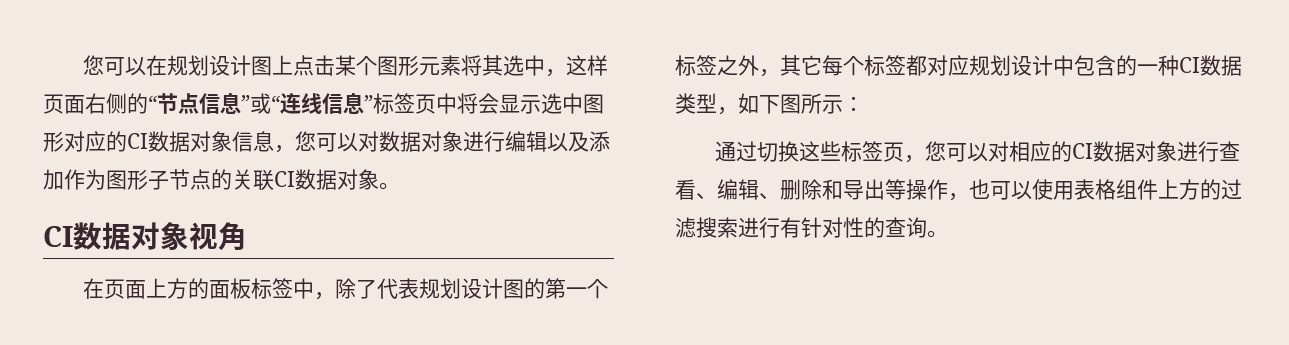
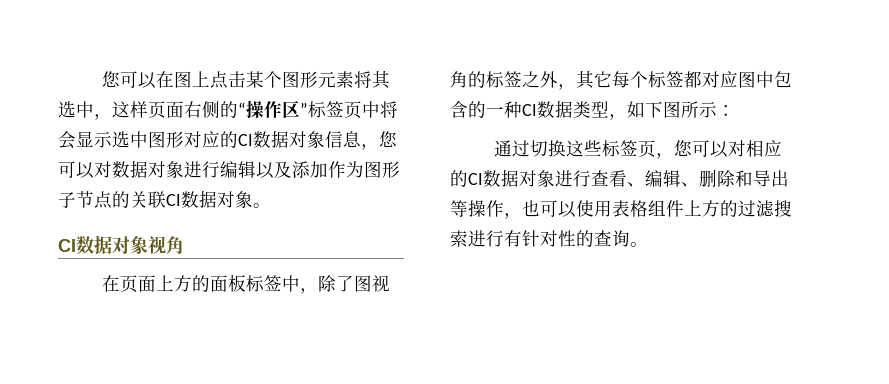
- 您可以在规划设计图上点击某个图形元素将其选中，这样页面右侧的“节点信息”或“连线信息”标签页中将会显示选中图形对应的CI数据对象信息，您可以对数据对象进行编辑以及添加作为图形子节点的关联CI数据对象。
+ 您可以在图上点击某个图形元素将其选中，这样页面右侧的“操作区”标签页中将会显示选中图形对应的CI数据对象信息，您可以对数据对象进行编辑以及添加作为图形子节点的关联CI数据对象。
- 在页面上方的面板标签中，除了代表规划设计图的第一个标签之外，其它每个标签都对应规划设计中包含的一种CI数据类型，如下图所示：
+ 在页面上方的面板标签中，除了图视角的标签之外，其它每个标签都对应图中包含的一种CI数据类型，如下图所示：

